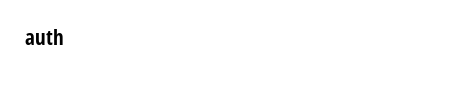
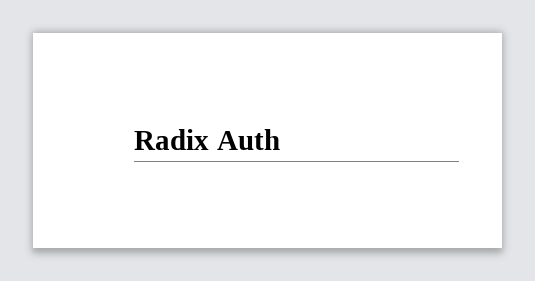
- auth
+ Radix Auth

